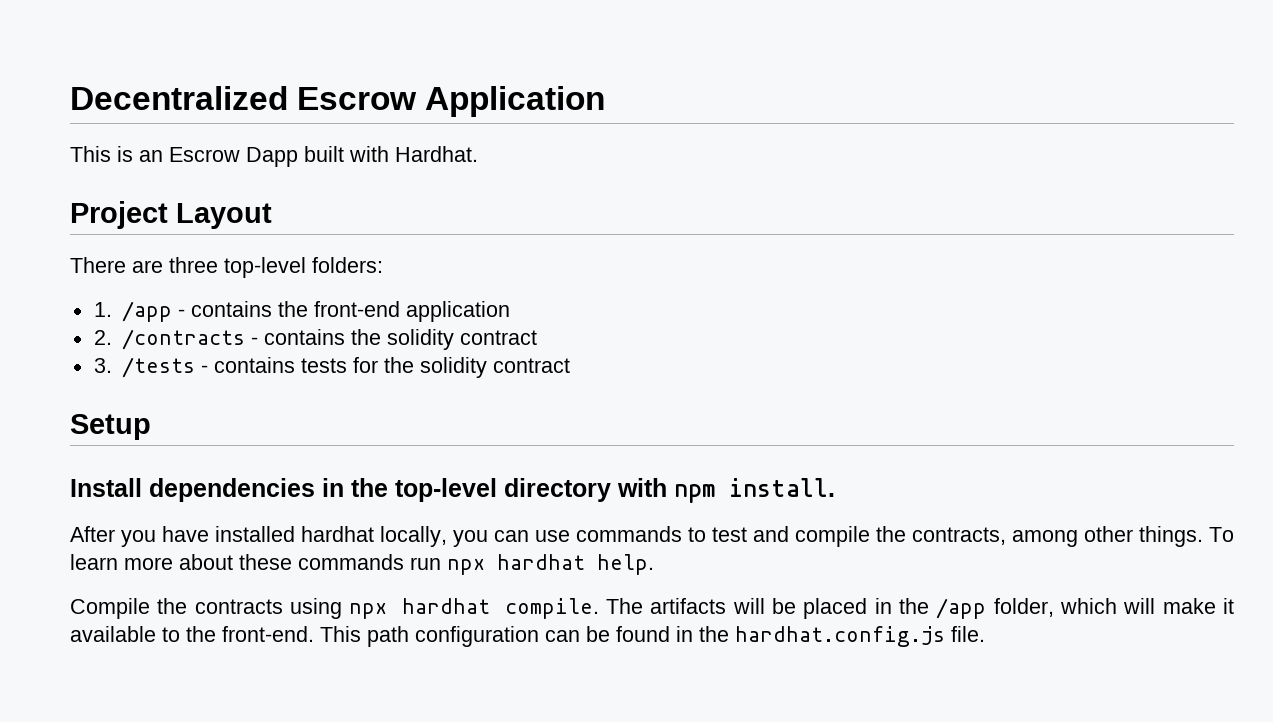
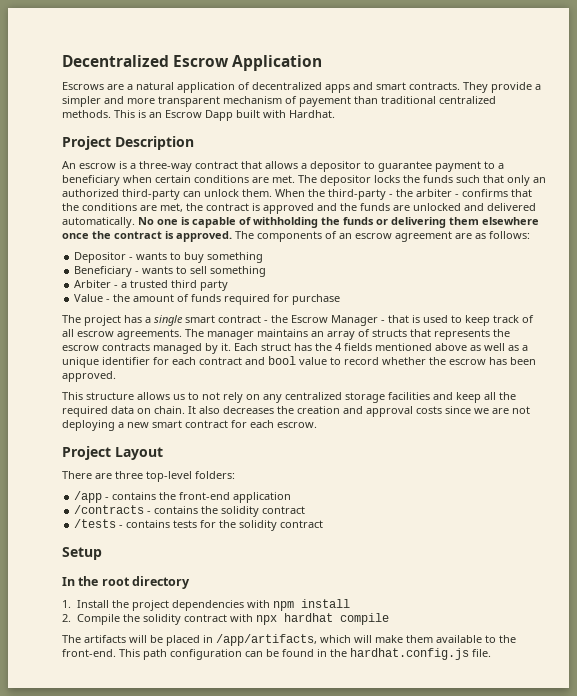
+ Escrows are a natural application of decentralized apps and smart contracts. They provide a simpler and more transparent mechanism of payement than traditional centralized methods.
+ Project Description
+ An escrow is a three-way contract that allows a depositor to guarantee payment to a beneficiary when certain conditions are met. The depositor locks the funds such that only an authorized third-party can unlock them. When the third-party - the arbiter - confirms that the conditions are met, the contract is approved and the funds are unlocked and delivered automatically. No one is capable of withholding the funds or delivering them elsewhere once the contract is approved. The components of an escrow agreement are as follows:
+ Depositor - wants to buy something
+ Beneficiary - wants to sell something
+ Arbiter - a trusted third party
+ Value - the amount of funds required for purchase
+ The project has a single smart contract - the Escrow Manager - that is used to keep track of all escrow agreements. The manager maintains an array of structs that represents the escrow contracts managed by it. Each struct has the 4 fields mentioned above as well as a unique identifier for each contract and bool value to record whether the escrow has been approved.
+ This structure allows us to not rely on any centralized storage facilities and keep all the required data on chain. It also decreases the creation and approval costs since we are not deploying a new smart contract for each escrow.
- 1. /app - contains the front-end application
+ /app - contains the front-end application
- 2. /contracts - contains the solidity contract
+ /contracts - contains the solidity contract
- 3. /tests - contains tests for the solidity contract
+ /tests - contains tests for the solidity contract
- Install dependencies in the top-level directory with npm install.
- After you have installed hardhat locally, you can use commands to test and compile the contracts, among other things. To learn more about these commands run npx hardhat help.
- Compile the contracts using npx hardhat compile. The artifacts will be placed in the /app folder, which will make it available to the front-end.
+ In the root directory
+ 1. Install the project dependencies with npm install
+ 2. Compile the solidity contract with npx hardhat compile
+ The artifacts will be placed in /app/artifacts, which will make them available to the front-end.

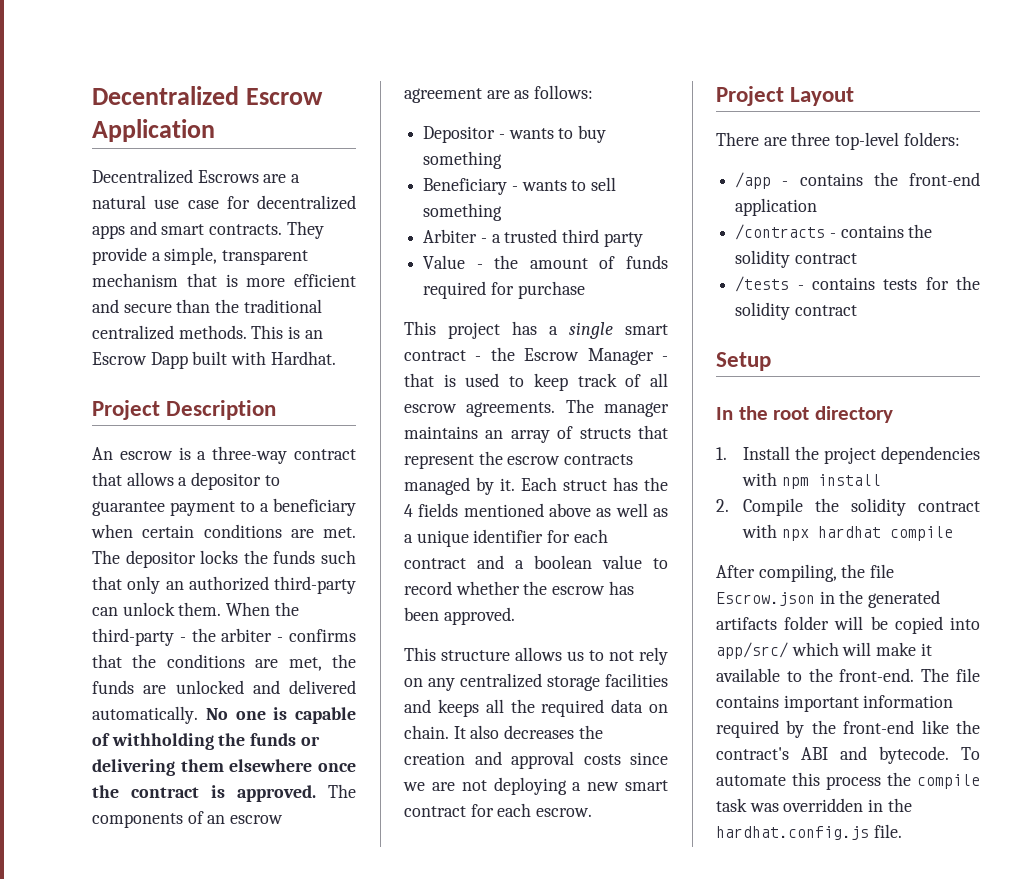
- Escrows are a natural application of decentralized apps and smart contracts.
+ Decentralized Escrows are a natural use case for decentralized apps and smart contracts.
- They provide a simpler and more transparent mechanism of payement than traditional centralized methods.
+ They provide a simple, transparent mechanism that is more efficient and secure than the traditional centralized methods.
- When the third-party - the arbiter - confirms that the conditions are met, the contract is approved and the funds are unlocked and delivered automatically.
+ When the third-party - the arbiter - confirms that the conditions are met, the funds are unlocked and delivered automatically.
- The project has a single smart contract - the Escrow Manager - that is used to keep track of all escrow agreements.
+ This project has a single smart contract - the Escrow Manager - that is used to keep track of all escrow agreements.
- The manager maintains an array of structs that represents the escrow contracts managed by it.
+ The manager maintains an array of structs that represent the escrow contracts managed by it.
- Each struct has the 4 fields mentioned above as well as a unique identifier for each contract and bool value to record whether the escrow has been approved.
+ Each struct has the 4 fields mentioned above as well as a unique identifier for each contract and a boolean value to record whether the escrow has been approved.
- This structure allows us to not rely on any centralized storage facilities and keep all the required data on chain.
+ This structure allows us to not rely on any centralized storage facilities and keeps all the required data on chain.
- The artifacts will be placed in /app/artifacts, which will make them available to the front-end.
+ After compiling, the file Escrow.json in the generated artifacts folder will be copied into app/src/ which will make it available to the front-end.
- This path configuration can be found in the hardhat.config.js file.
+ The file contains important information required by the front-end like the contract's ABI and bytecode. To automate this process the compile task was overridden in the hardhat.config.js file.

